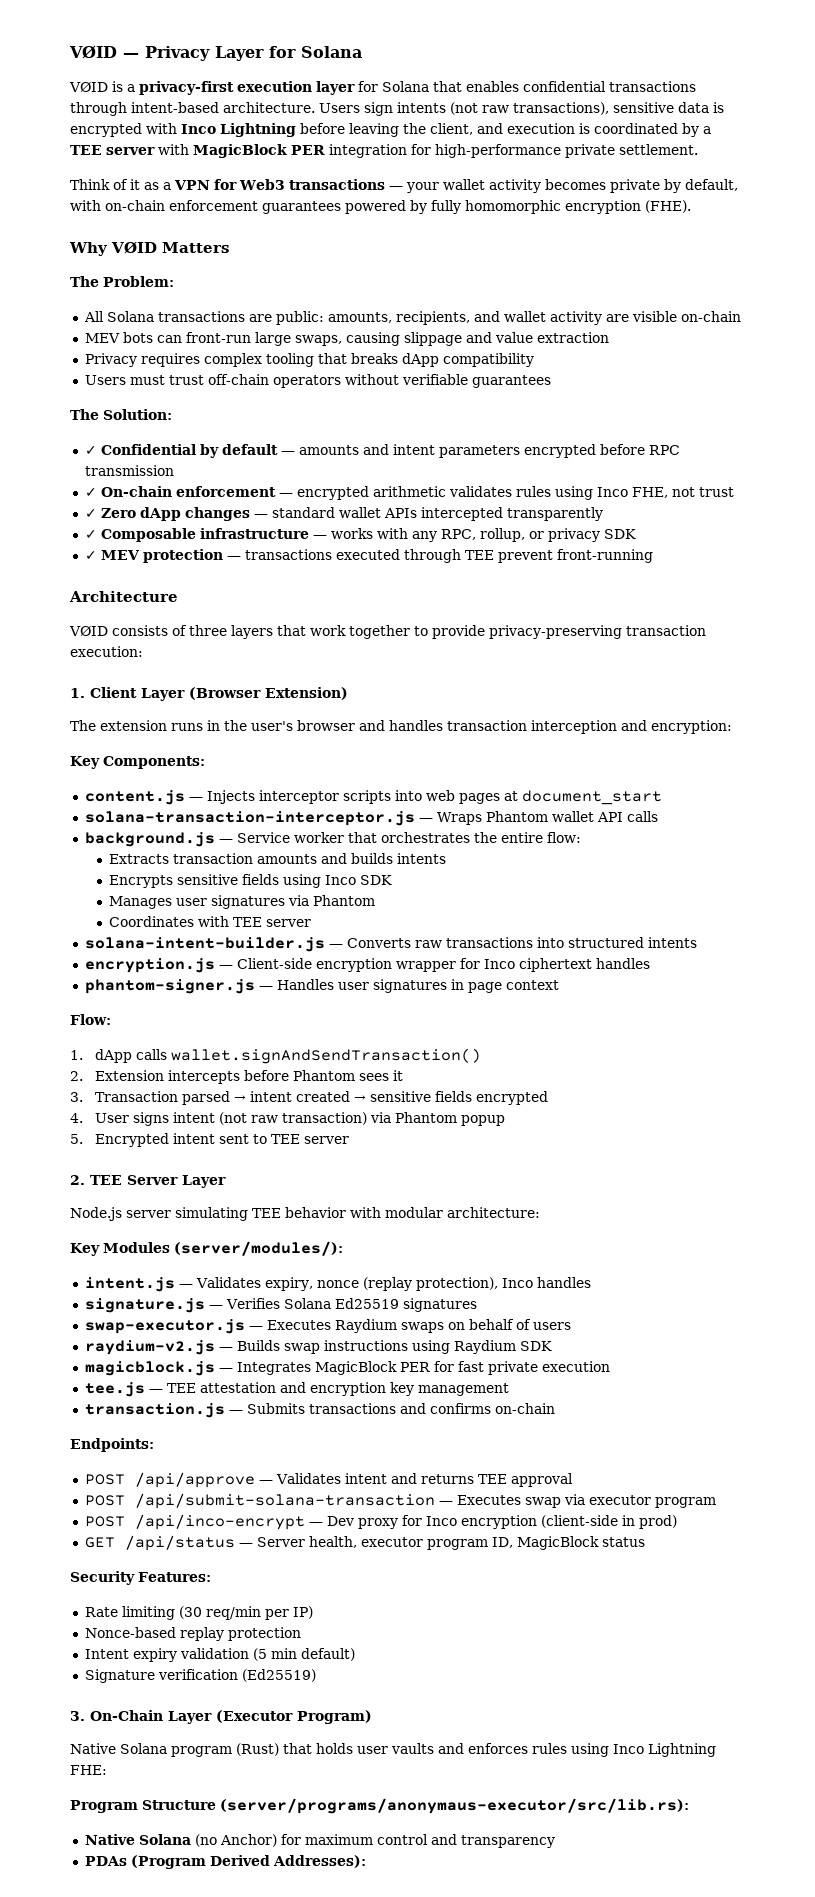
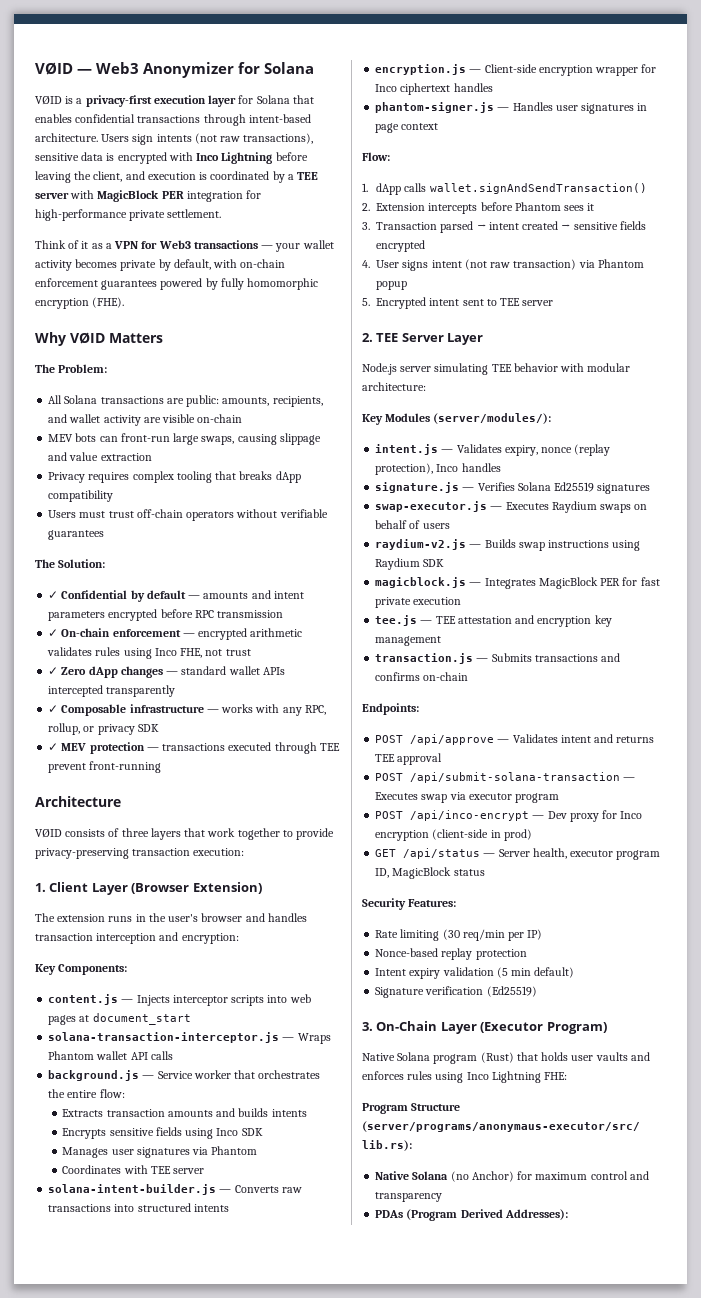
- VØID — Privacy Layer for Solana
+ VØID — Web3 Anonymizer for Solana

